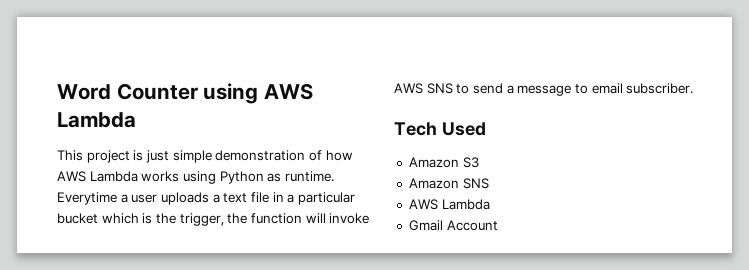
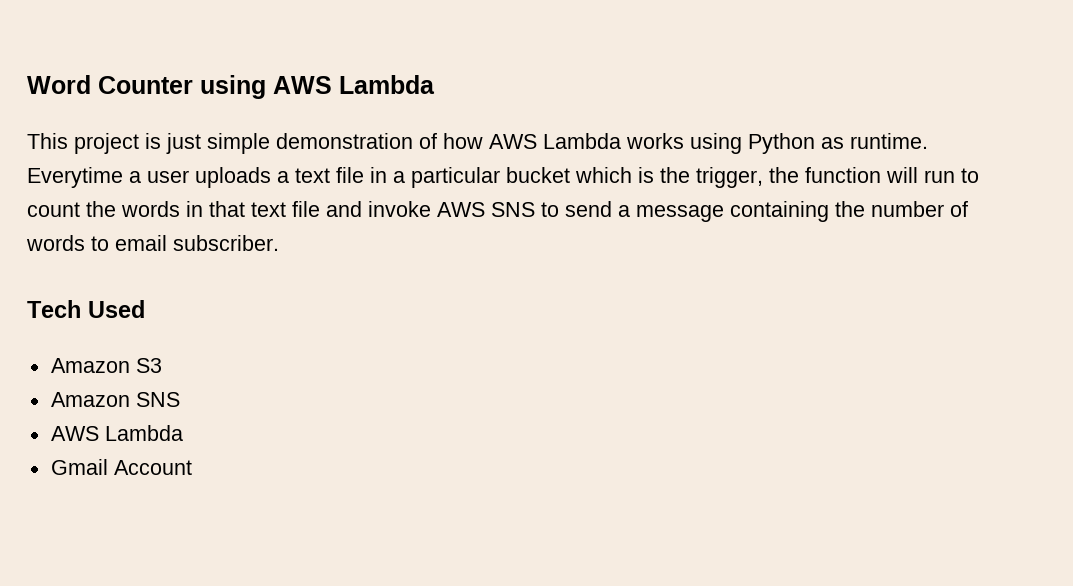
- Everytime a user uploads a text file in a particular bucket which is the trigger, the function will invoke AWS SNS to send a message to email subscriber.
+ Everytime a user uploads a text file in a particular bucket which is the trigger, the function will run to count the words in that text file and invoke AWS SNS to send a message containing the number of words to email subscriber.

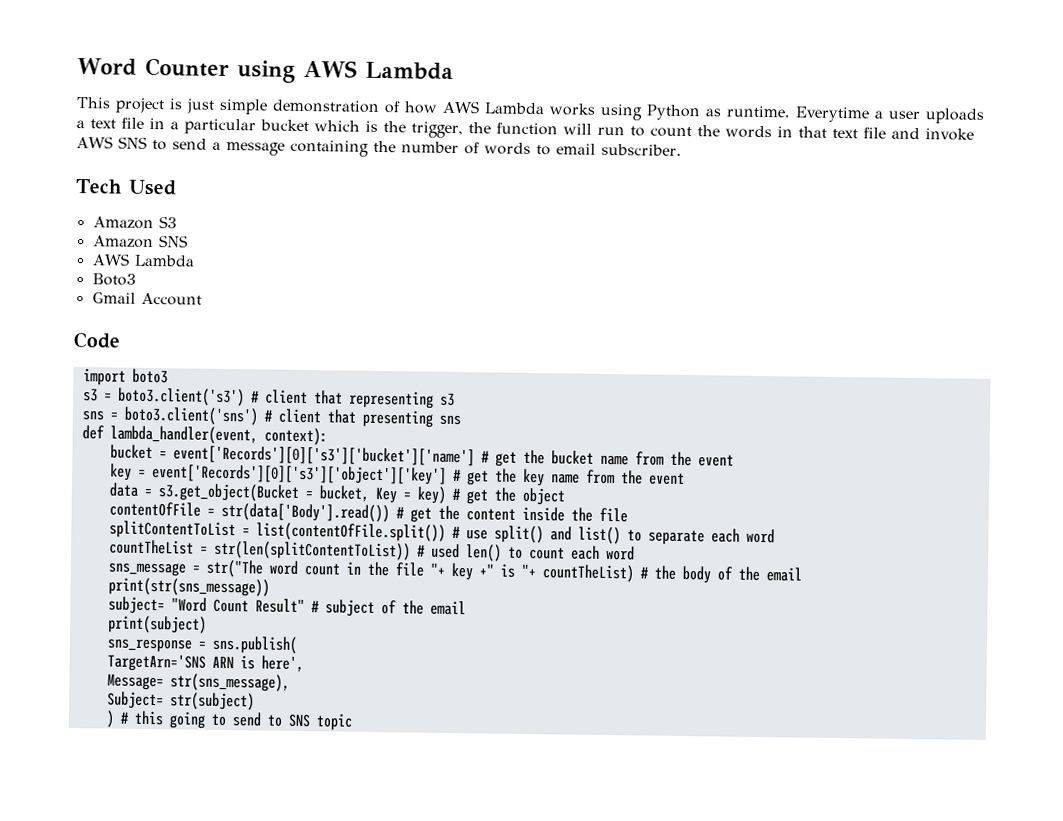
+ Boto3
+ Code
+ import boto3
+ s3 = boto3.client('s3') # client that representing s3
+ sns = boto3.client('sns') # client that presenting sns
+ def lambda_handler(event, context):
+ bucket = event['Records'][0]['s3']['bucket']['name'] # get the bucket name from the event
+ key = event['Records'][0]['s3']['object']['key'] # get the key name from the event
+ data = s3.get_object(Bucket = bucket, Key = key) # get the object
+ contentOfFile = str(data['Body'].read()) # get the content inside the file
+ splitContentToList = list(contentOfFile.split()) # use split() and list() to separate each word
+ countTheList = str(len(splitContentToList)) # used len() to count each word
+ sns_message = str("The word count in the file "+ key +" is "+ countTheList) # the body of the email
+ print(str(sns_message))
+ subject= "Word Count Result" # subject of the email
+ print(subject)
+ sns_response = sns.publish(
+ TargetArn='SNS ARN is here',
+ Message= str(sns_message),
+ Subject= str(subject)
+ ) # this going to send to SNS topic

